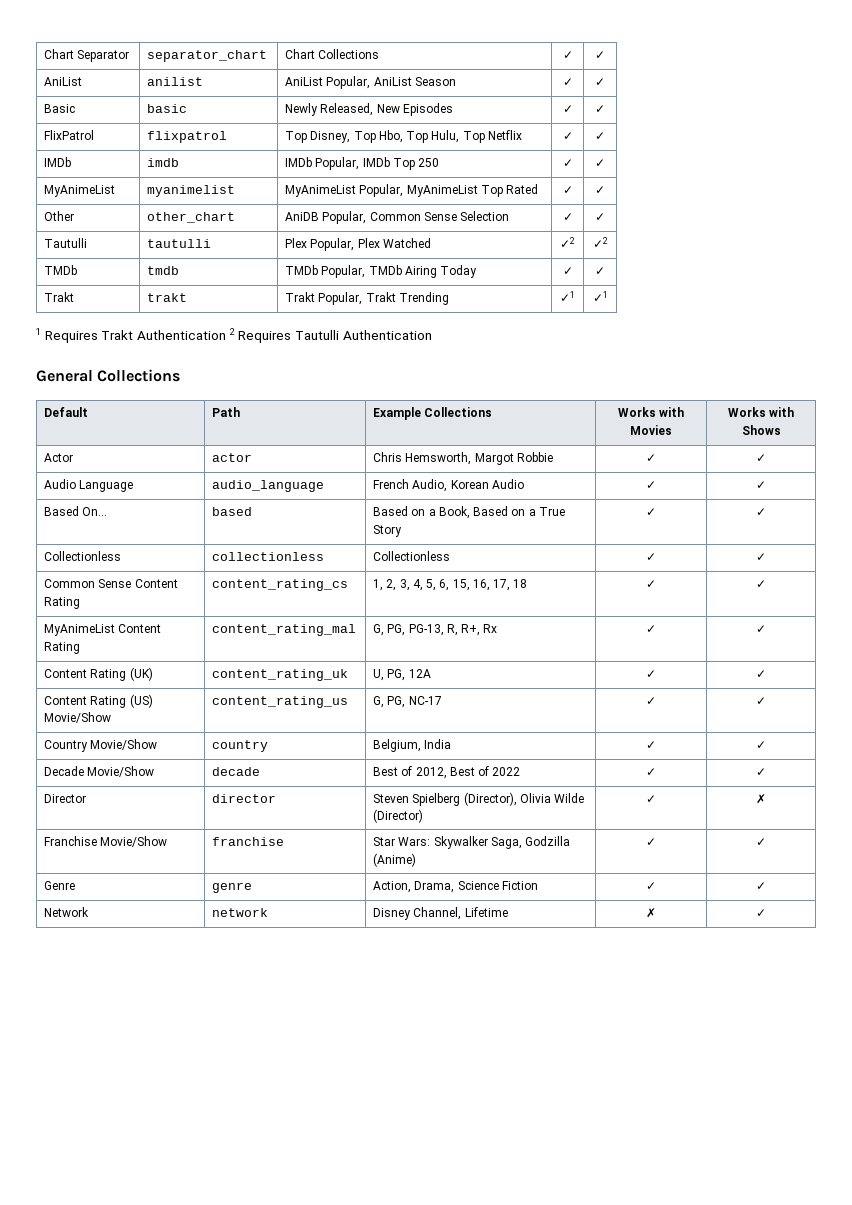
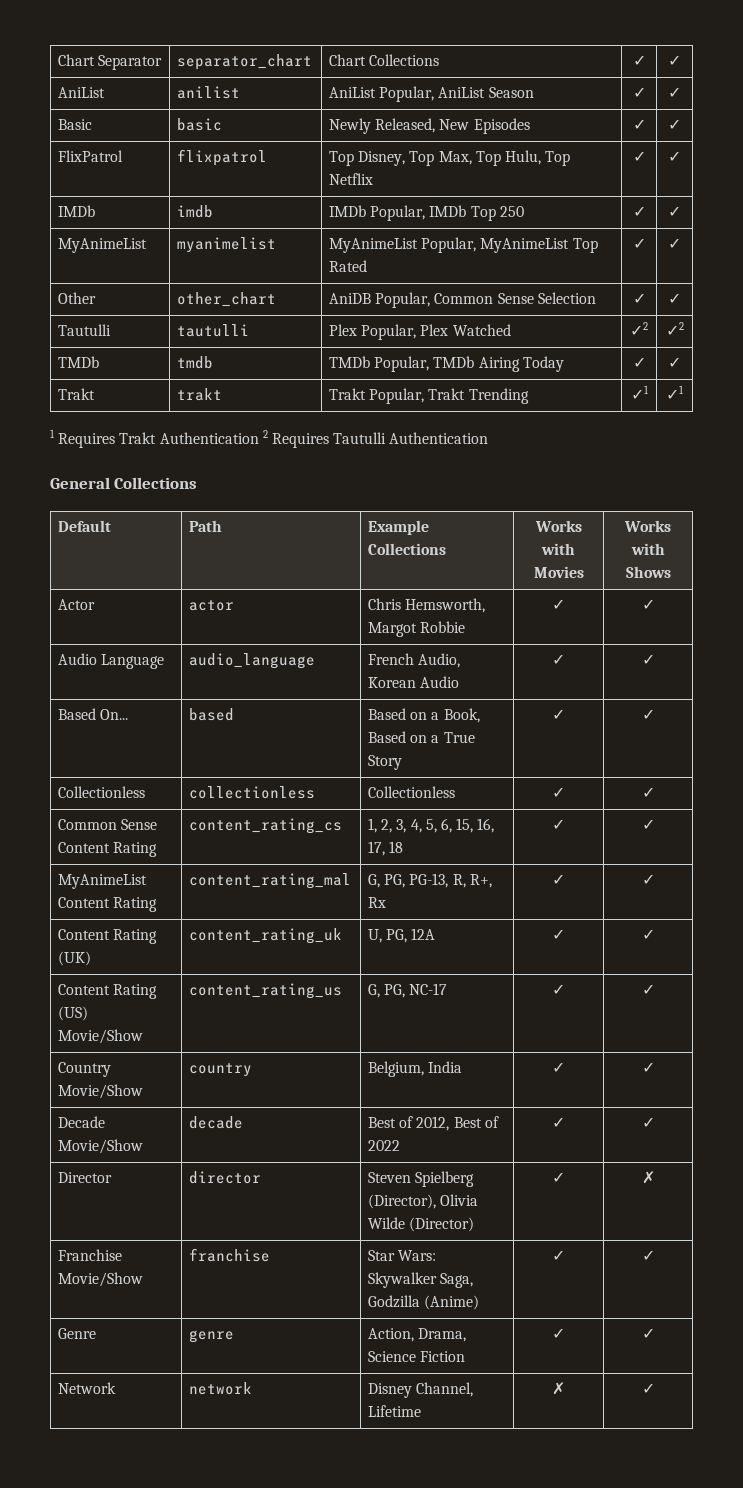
- FlixPatrol | flixpatrol | Top Disney, Top Hbo, Top Hulu, Top Netflix | ✓ | ✓
+ FlixPatrol | flixpatrol | Top Disney, Top Max, Top Hulu, Top Netflix | ✓ | ✓

